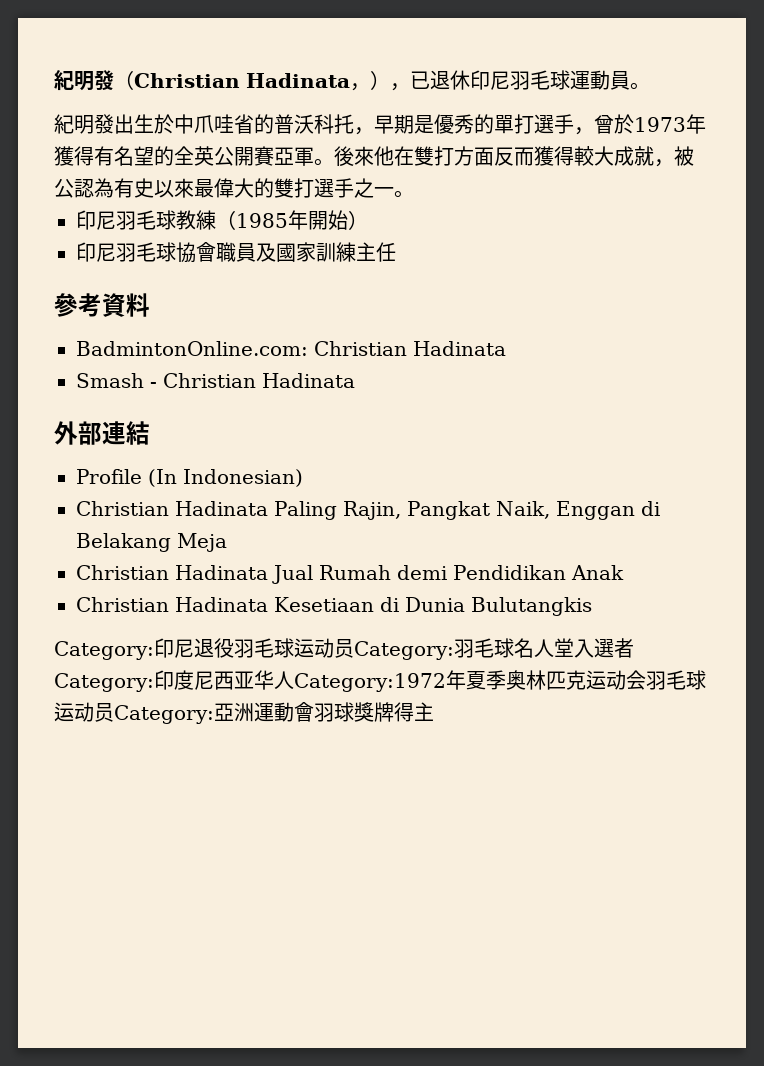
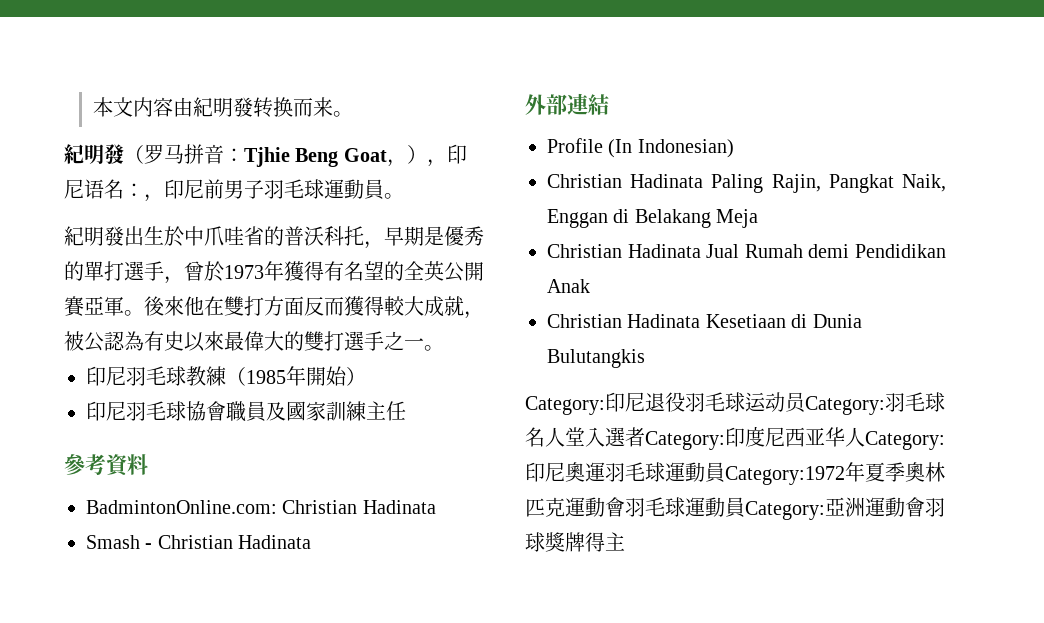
- 紀明發（Christian Hadinata，），已退休印尼羽毛球運動員。
+ 本文内容由紀明發转换而来。
+ 紀明發（罗马拼音：Tjhie Beng Goat，），印尼语名：，印尼前男子羽毛球運動員。
- Category:印尼退役羽毛球运动员Category:羽毛球名人堂入選者Category:印度尼西亚华人Category:1972年夏季奥林匹克运动会羽毛球运动员Category:亞洲運動會羽球獎牌得主
+ Category:印尼退役羽毛球运动员Category:羽毛球名人堂入選者Category:印度尼西亚华人Category:印尼奧運羽毛球運動員Category:1972年夏季奧林匹克運動會羽毛球運動員Category:亞洲運動會羽球獎牌得主

